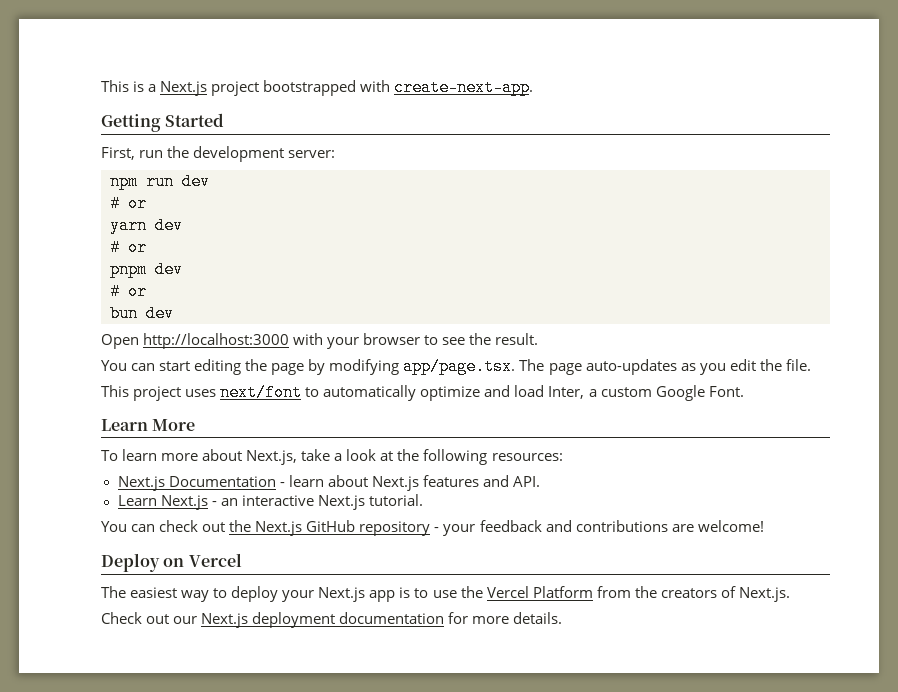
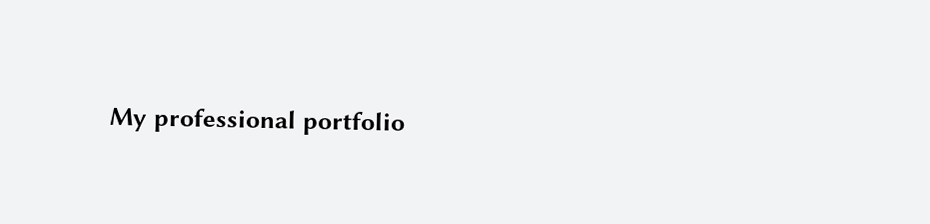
- This is a Next.js project bootstrapped with create-next-app.
- Getting Started
- First, run the development server:
- npm run dev
- # or
- yarn dev
- # or
- pnpm dev
- # or
- bun dev
- Open http://localhost:3000 with your browser to see the result.
- You can start editing the page by modifying app/page.tsx. The page auto-updates as you edit the file.
- This project uses next/font to automatically optimize and load Inter, a custom Google Font.
- Learn More
- To learn more about Next.js, take a look at the following resources:
- Next.js Documentation - learn about Next.js features and API.
- Learn Next.js - an interactive Next.js tutorial.
- You can check out the Next.js GitHub repository - your feedback and contributions are welcome!
- Deploy on Vercel
- The easiest way to deploy your Next.js app is to use the Vercel Platform from the creators of Next.js.
- Check out our Next.js deployment documentation for more details.
+ My professional portfolio

